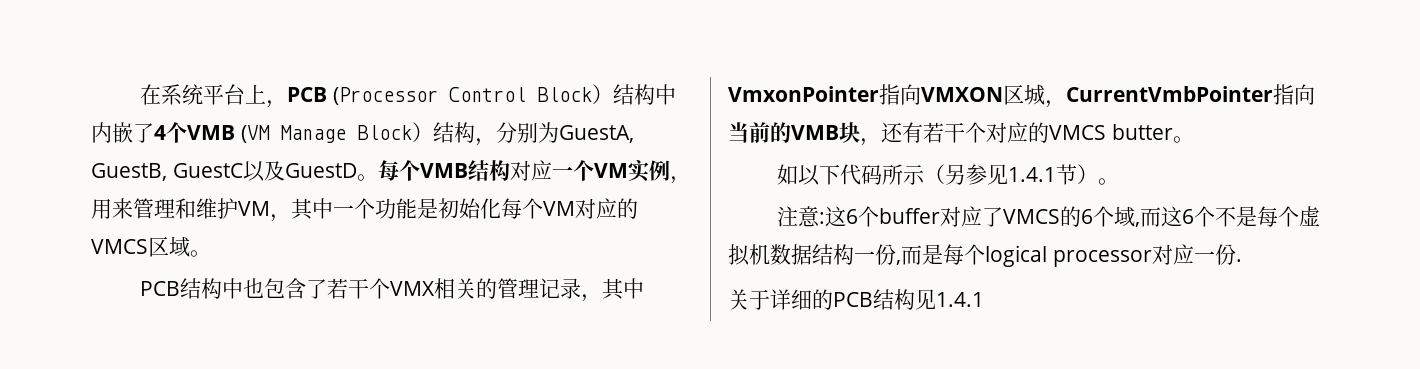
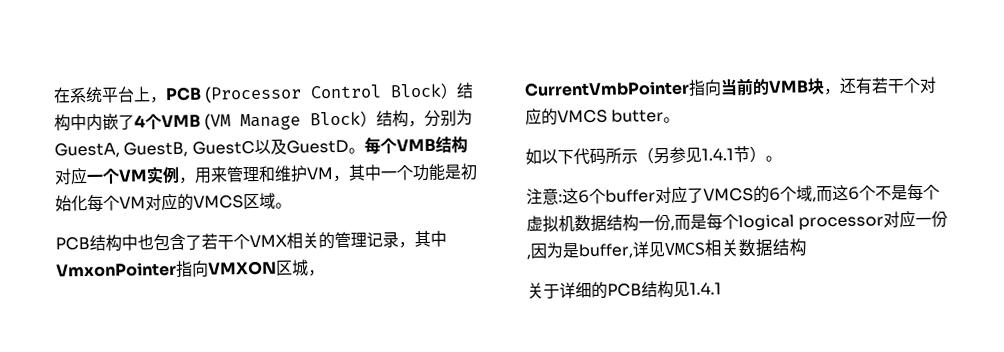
- 注意:这6个buffer对应了VMCS的6个域,而这6个不是每个虚拟机数据结构一份,而是每个logical processor对应一份.
+ 注意:这6个buffer对应了VMCS的6个域,而这6个不是每个虚拟机数据结构一份,而是每个logical processor对应一份,因为是buffer,详见VMCS相关数据结构

